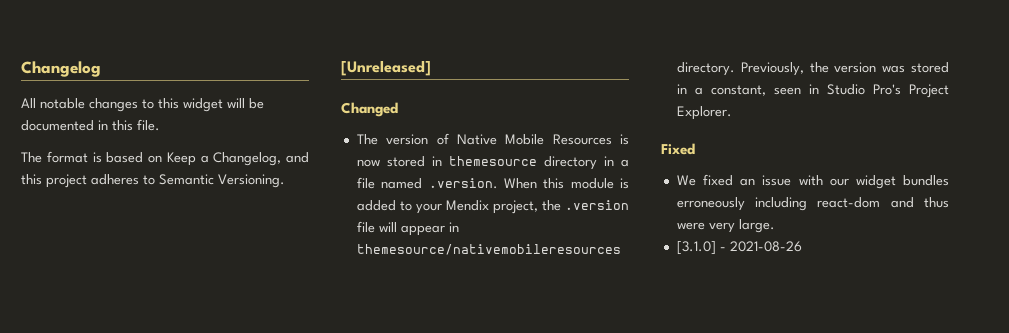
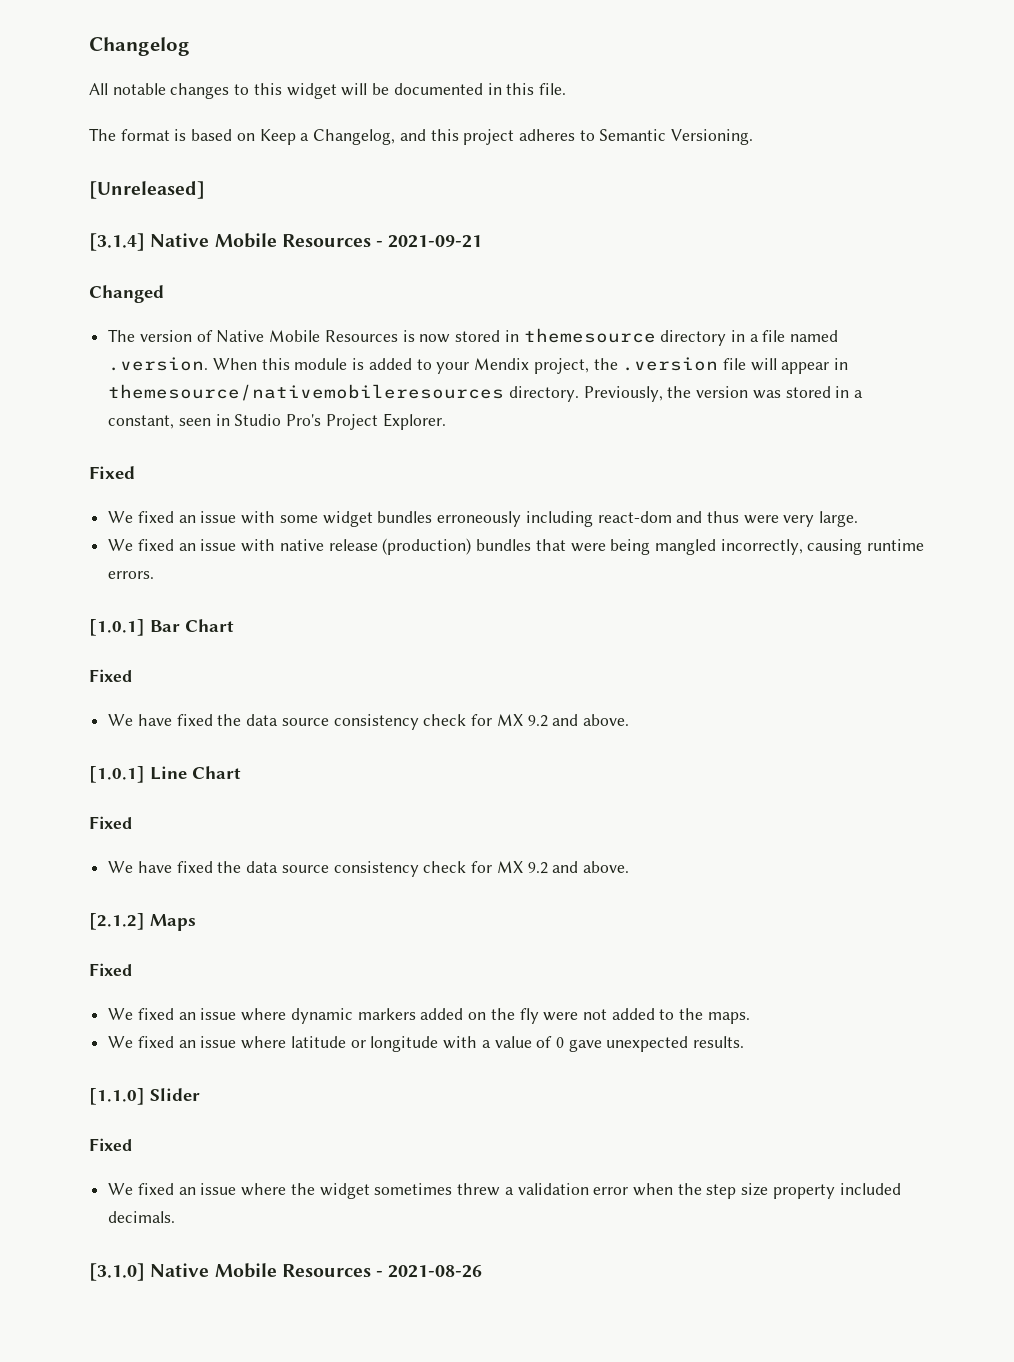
+ [3.1.4] Native Mobile Resources - 2021-09-21
- We fixed an issue with our widget bundles erroneously including react-dom and thus were very large.
+ We fixed an issue with some widget bundles erroneously including react-dom and thus were very large.
- [3.1.0] - 2021-08-26
+ We fixed an issue with native release (production) bundles that were being mangled incorrectly, causing runtime errors.
+ [1.0.1] Bar Chart
+ Fixed
+ We have fixed the data source consistency check for MX 9.2 and above.
+ [1.0.1] Line Chart
+ Fixed
+ We have fixed the data source consistency check for MX 9.2 and above.
+ [2.1.2] Maps
+ Fixed
+ We fixed an issue where dynamic markers added on the fly were not added to the maps.
+ We fixed an issue where latitude or longitude with a value of 0 gave unexpected results.
+ [1.1.0] Slider
+ Fixed
+ We fixed an issue where the widget sometimes threw a validation error when the step size property included decimals.
+ [3.1.0] Native Mobile Resources - 2021-08-26

